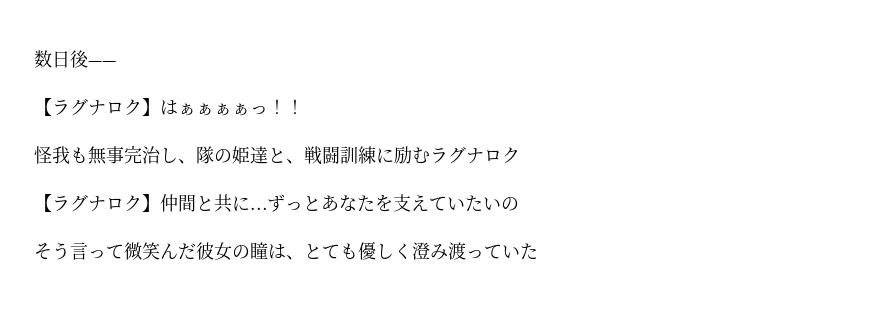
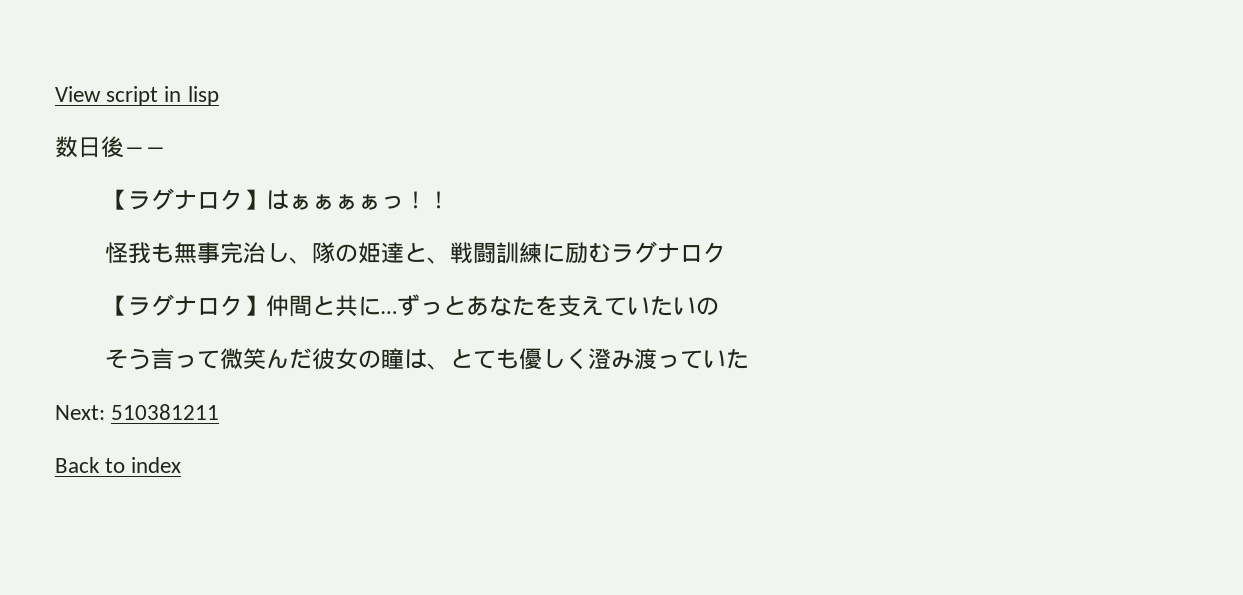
+ View script in lisp
+ Next: 510381211
+ Back to index

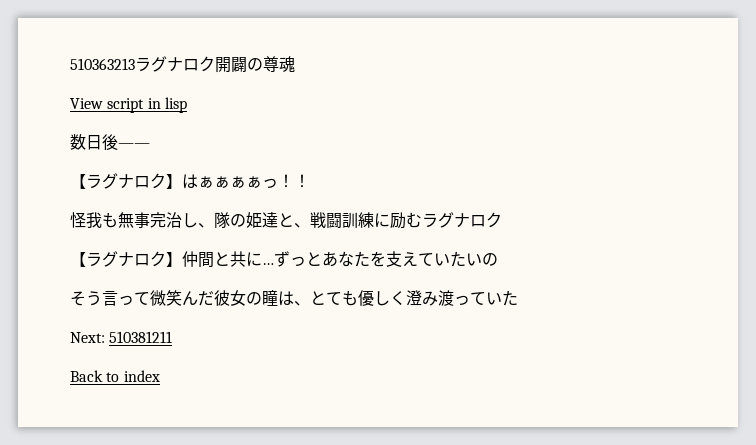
+ 510363213ラグナロク開闢の尊魂

